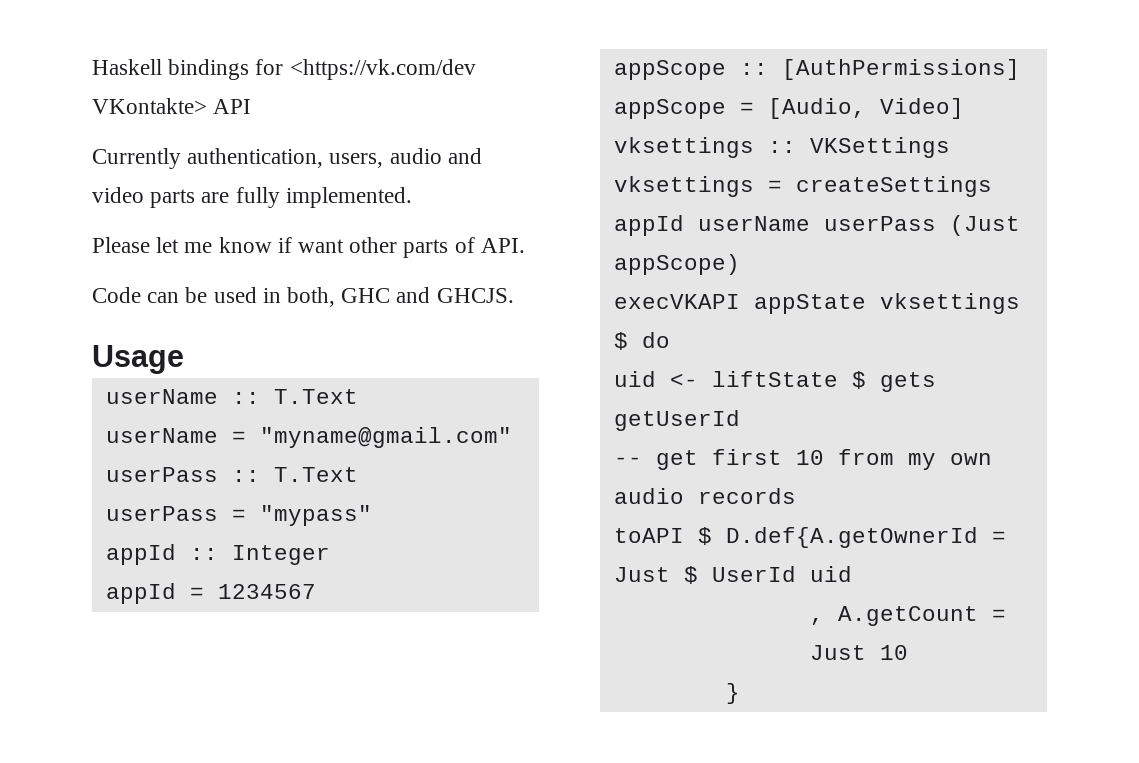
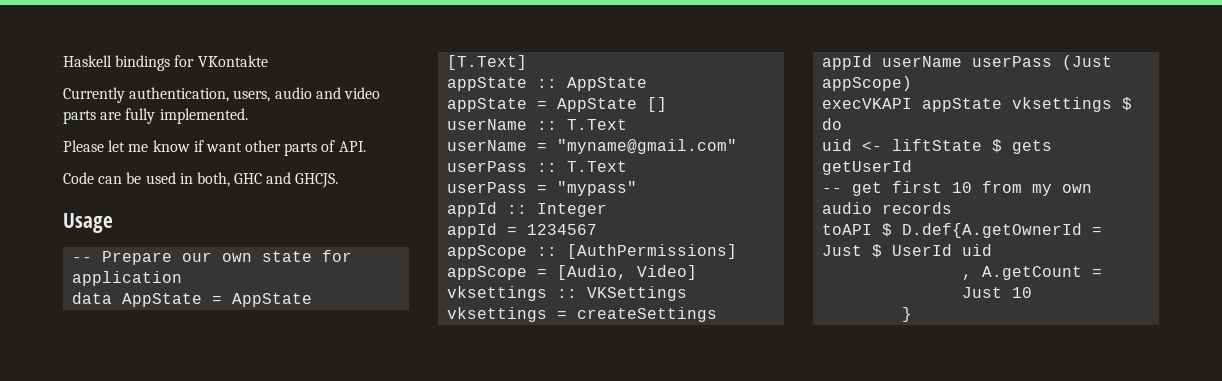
- Haskell bindings for <https://vk.com/dev VKontakte> API
+ Haskell bindings for VKontakte
+ -- Prepare our own state for application
+ data AppState = AppState [T.Text]
+ appState :: AppState
+ appState = AppState []

